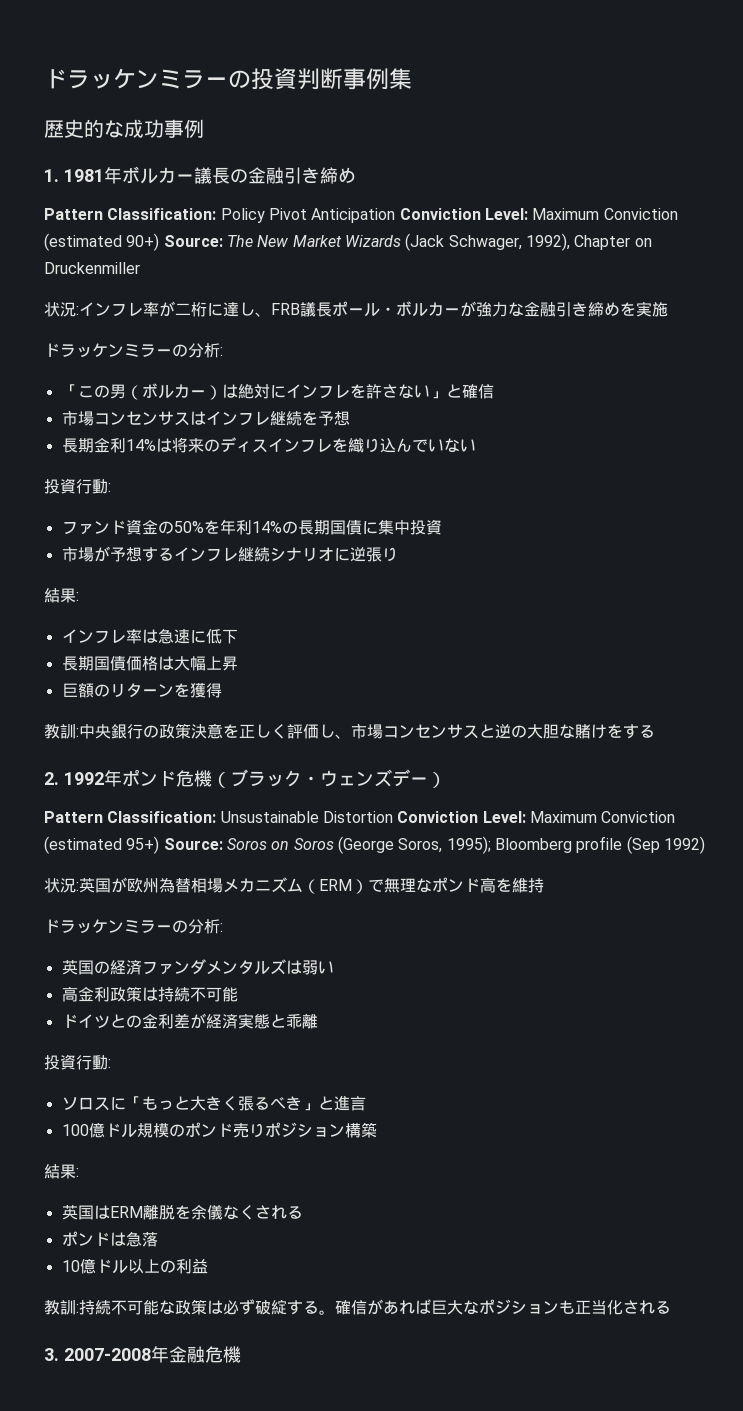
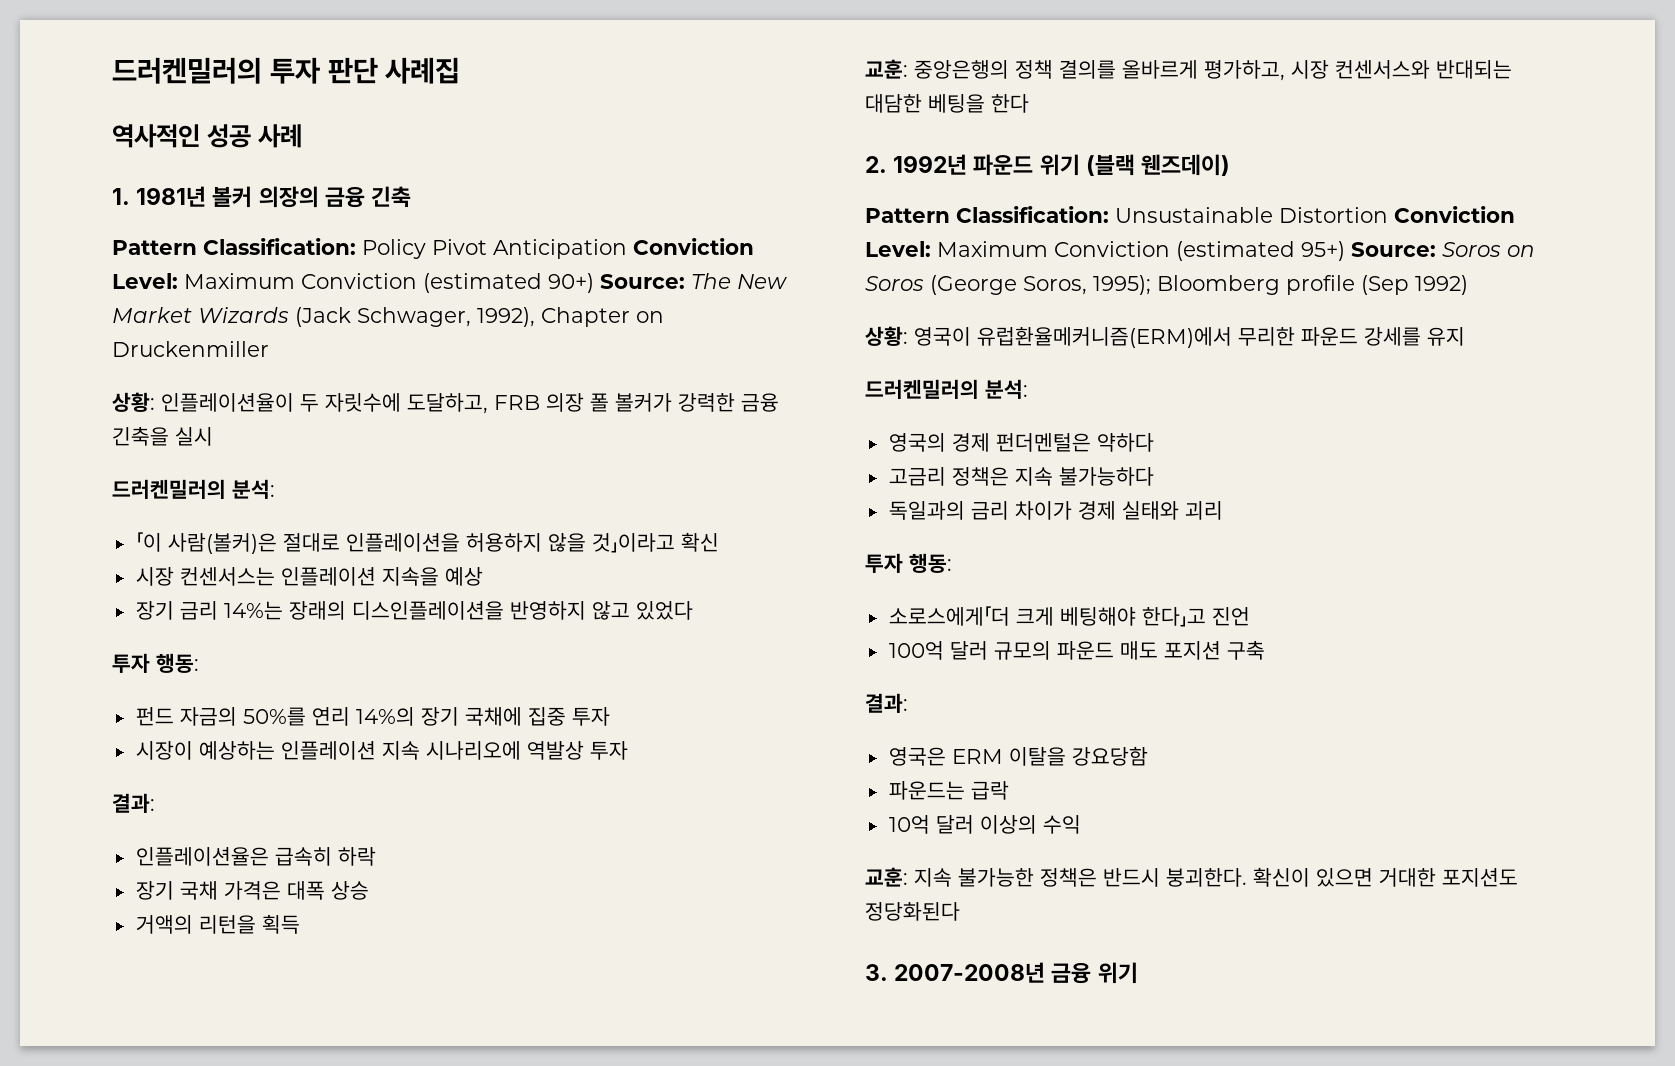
- ドラッケンミラーの投資判断事例集
- 歴史的な成功事例
- 1. 1981年ボルカー議長の金融引き締め
+ 드러켄밀러의 투자 판단 사례집
+ 역사적인 성공 사례
+ 1. 1981년 볼커 의장의 금융 긴축
- 状況:インフレ率が二桁に達し、FRB議長ポール・ボルカーが強力な金融引き締めを実施
- ドラッケンミラーの分析:
- 「この男（ボルカー）は絶対にインフレを許さない」と確信
- 市場コンセンサスはインフレ継続を予想
- 長期金利14%は将来のディスインフレを織り込んでいない
- 投資行動:
- ファンド資金の50%を年利14%の長期国債に集中投資
- 市場が予想するインフレ継続シナリオに逆張り
- 結果:
- インフレ率は急速に低下
- 長期国債価格は大幅上昇
- 巨額のリターンを獲得
- 教訓:中央銀行の政策決意を正しく評価し、市場コンセンサスと逆の大胆な賭けをする
- 2. 1992年ポンド危機（ブラック・ウェンズデー）
+ 상황: 인플레이션율이 두 자릿수에 도달하고, FRB 의장 폴 볼커가 강력한 금융 긴축을 실시
+ 드러켄밀러의 분석:
+ 「이 사람(볼커)은 절대로 인플레이션을 허용하지 않을 것」이라고 확신
+ 시장 컨센서스는 인플레이션 지속을 예상
+ 장기 금리 14%는 장래의 디스인플레이션을 반영하지 않고 있었다
+ 투자 행동:
+ 펀드 자금의 50%를 연리 14%의 장기 국채에 집중 투자
+ 시장이 예상하는 인플레이션 지속 시나리오에 역발상 투자
+ 결과:
+ 인플레이션율은 급속히 하락
+ 장기 국채 가격은 대폭 상승
+ 거액의 리턴을 획득
+ 교훈: 중앙은행의 정책 결의를 올바르게 평가하고, 시장 컨센서스와 반대되는 대담한 베팅을 한다
+ 2. 1992년 파운드 위기 (블랙 웬즈데이)
- 状況:英国が欧州為替相場メカニズム（ERM）で無理なポンド高を維持
- ドラッケンミラーの分析:
- 英国の経済ファンダメンタルズは弱い
- 高金利政策は持続不可能
- ドイツとの金利差が経済実態と乖離
- 投資行動:
- ソロスに「もっと大きく張るべき」と進言
- 100億ドル規模のポンド売りポジション構築
- 結果:
- 英国はERM離脱を余儀なくされる
- ポンドは急落
- 10億ドル以上の利益
- 教訓:持続不可能な政策は必ず破綻する。確信があれば巨大なポジションも正当化される
- 3. 2007-2008年金融危機
+ 상황: 영국이 유럽환율메커니즘(ERM)에서 무리한 파운드 강세를 유지
+ 드러켄밀러의 분석:
+ 영국의 경제 펀더멘털은 약하다
+ 고금리 정책은 지속 불가능하다
+ 독일과의 금리 차이가 경제 실태와 괴리
+ 투자 행동:
+ 소로스에게「더 크게 베팅해야 한다」고 진언
+ 100억 달러 규모의 파운드 매도 포지션 구축
+ 결과:
+ 영국은 ERM 이탈을 강요당함
+ 파운드는 급락
+ 10억 달러 이상의 수익
+ 교훈: 지속 불가능한 정책은 반드시 붕괴한다. 확신이 있으면 거대한 포지션도 정당화된다
+ 3. 2007-2008년 금융 위기

